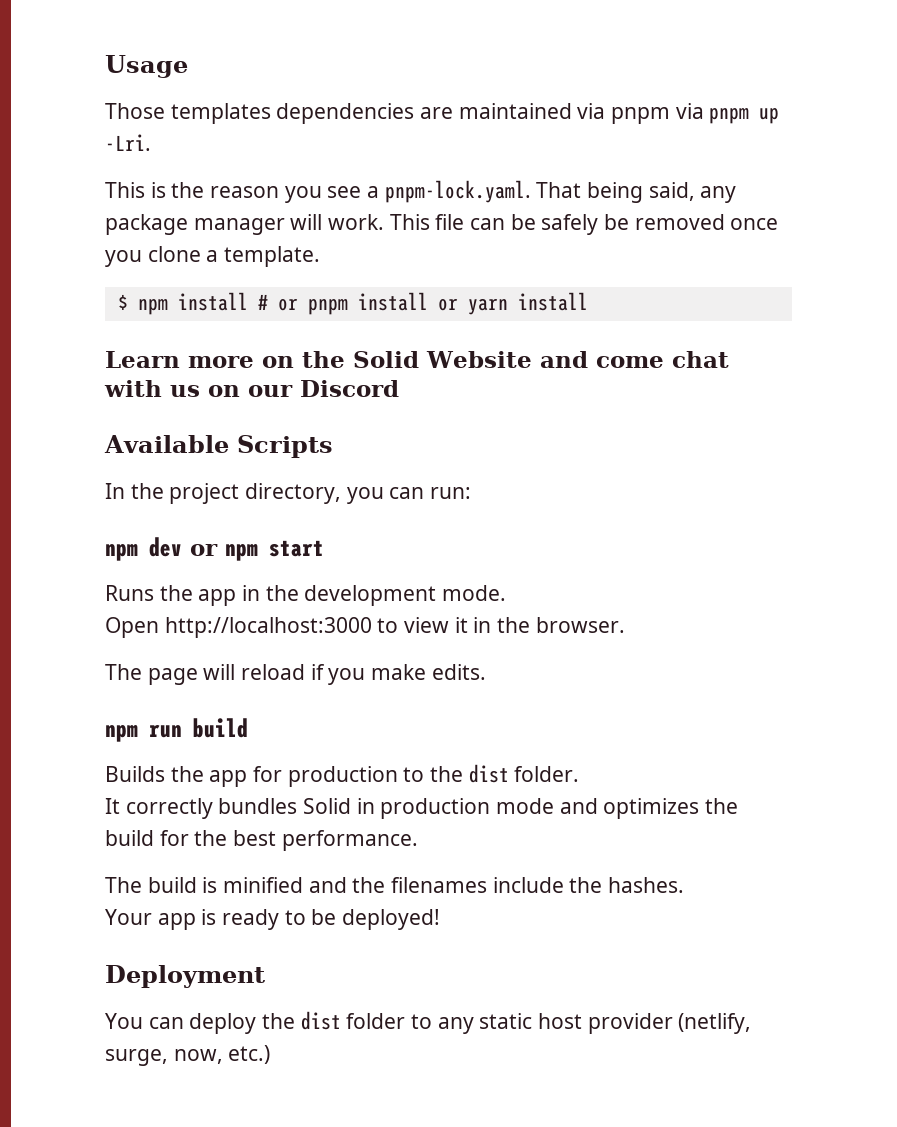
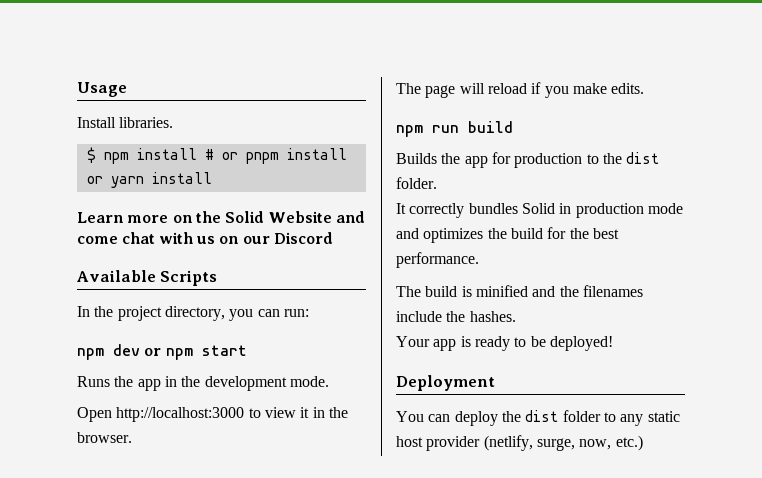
- Those templates dependencies are maintained via pnpm via pnpm up -Lri.
- This is the reason you see a pnpm-lock.yaml. That being said, any package manager will work. This file can be safely be removed once you clone a template.
+ Install libraries.

